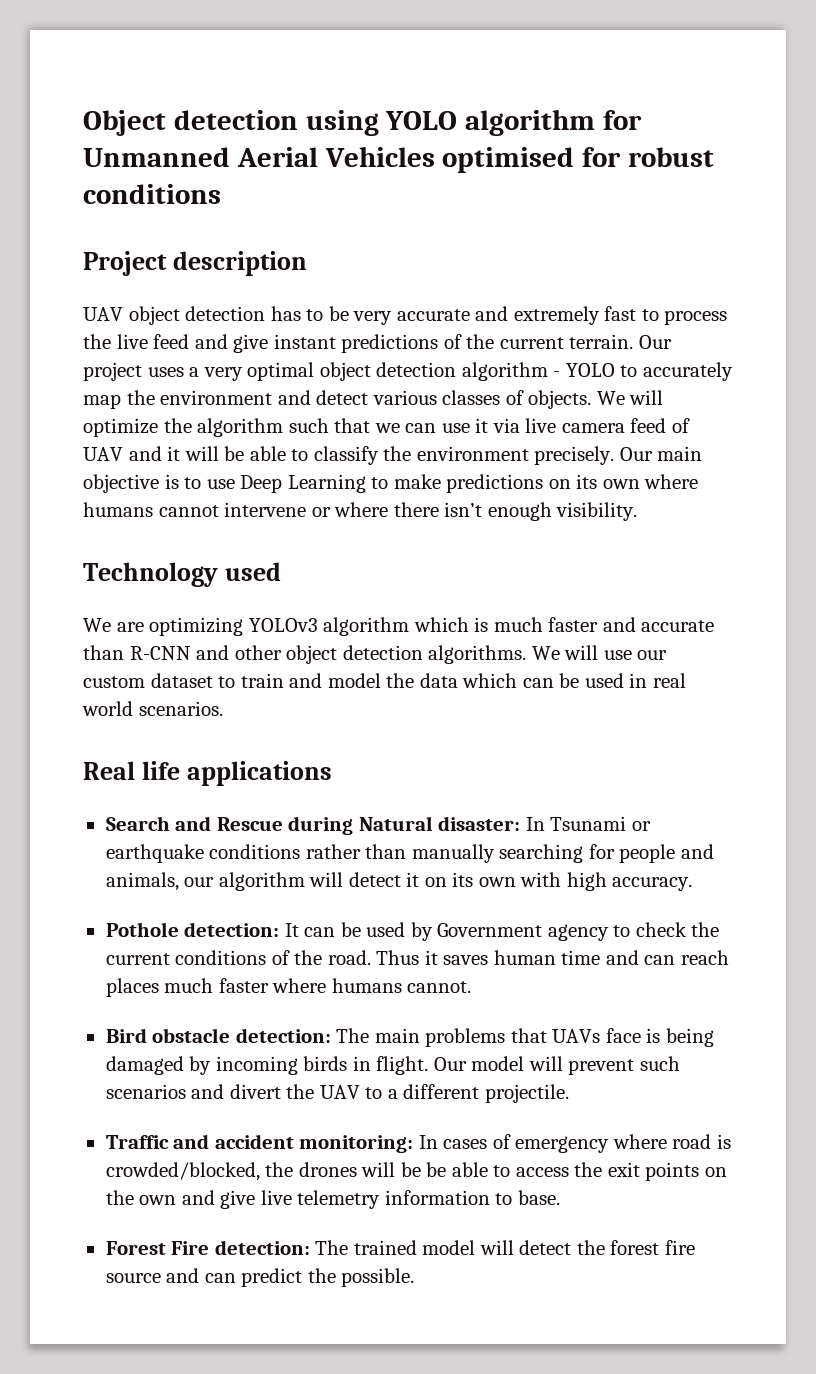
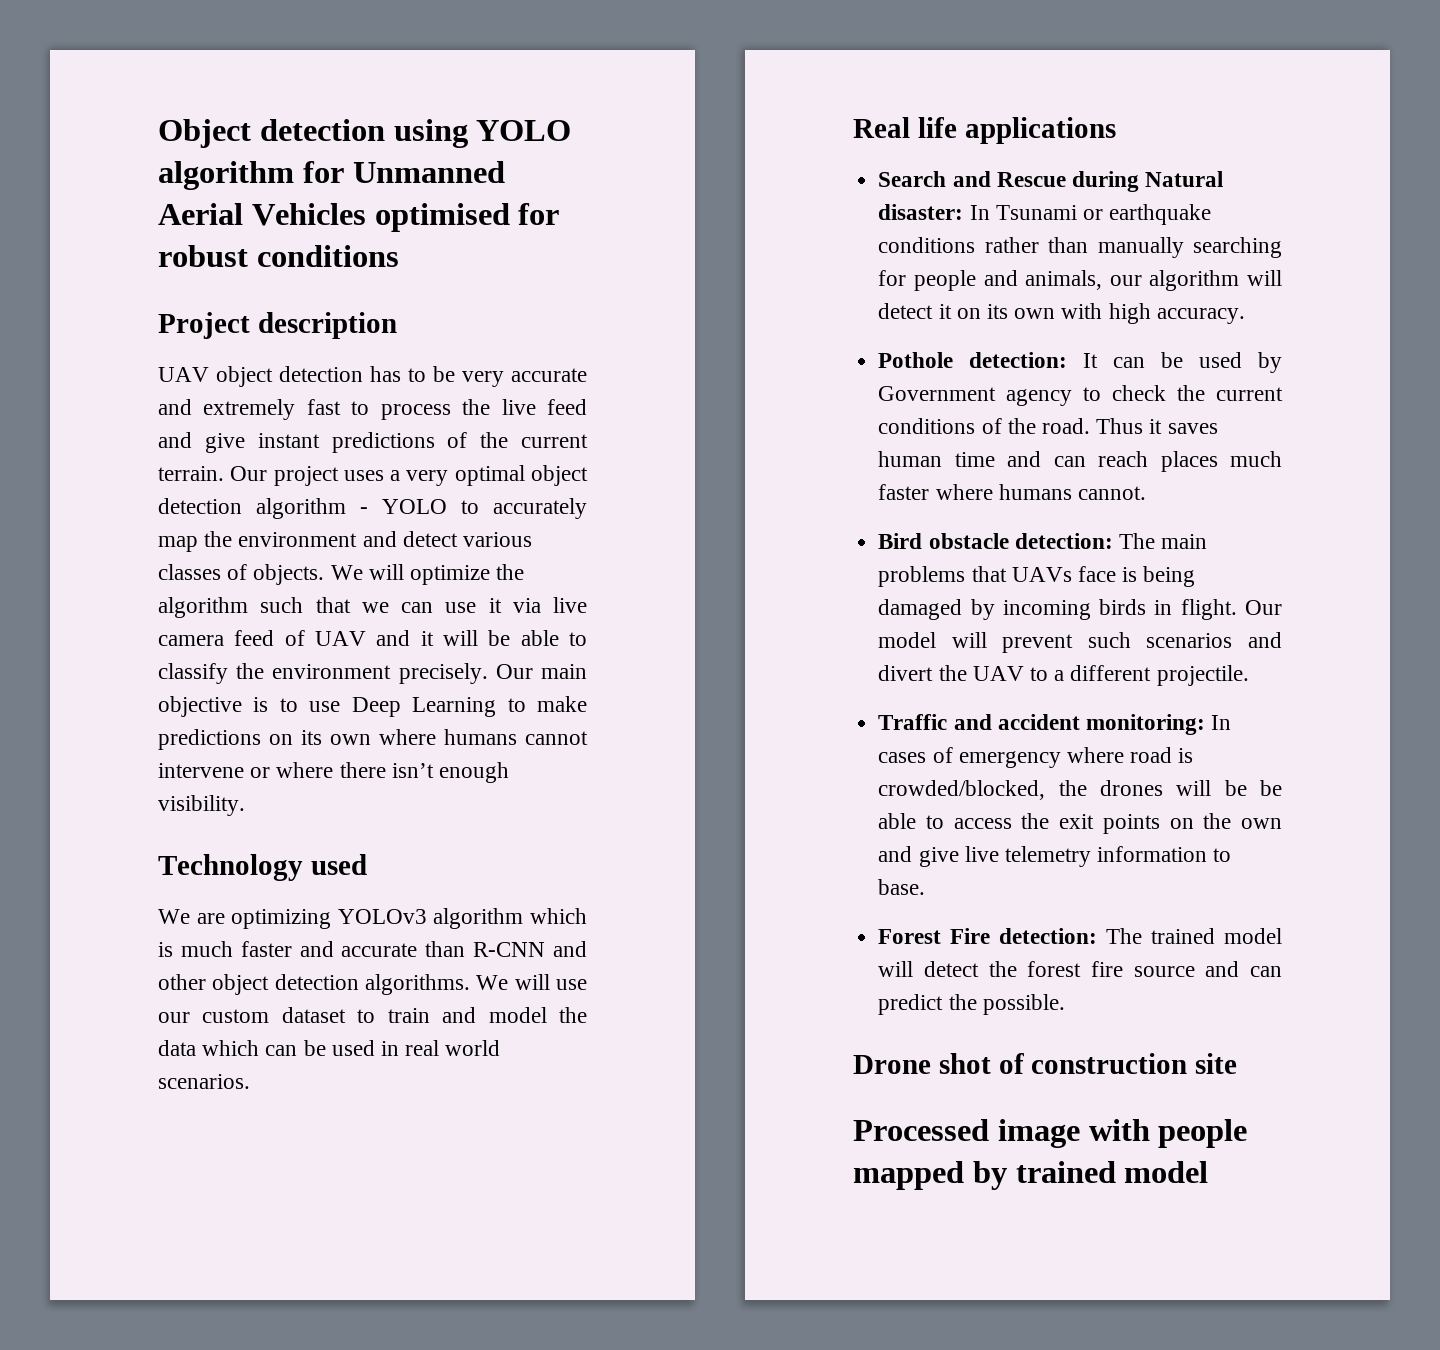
+ Drone shot of construction site
+ Processed image with people mapped by trained model

